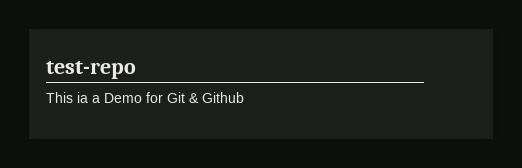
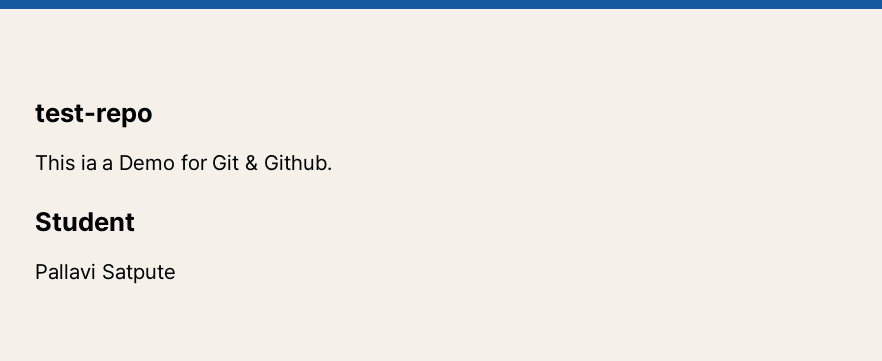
- This ia a Demo for Git & Github
+ This ia a Demo for Git & Github.
+ Student
+ Pallavi Satpute

